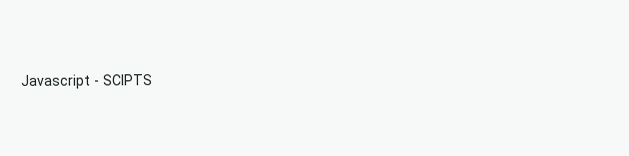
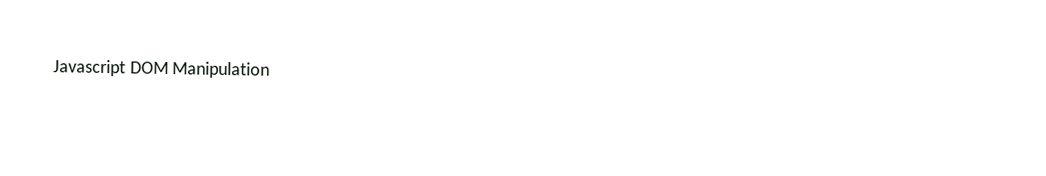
- Javascript - SCIPTS
+ Javascript DOM Manipulation

